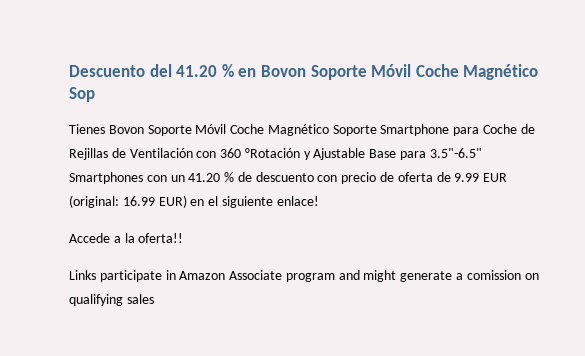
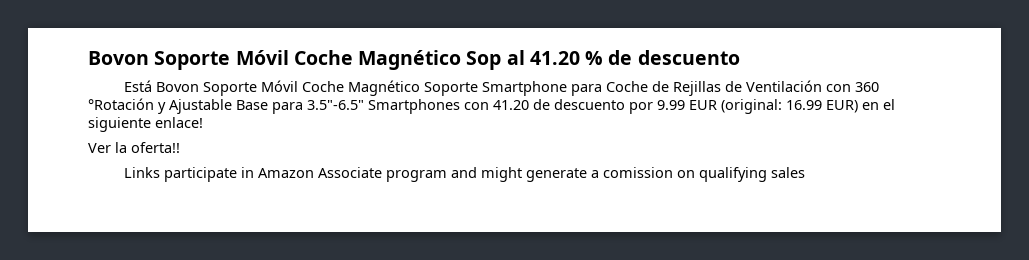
- Descuento del 41.20 % en Bovon Soporte Móvil Coche Magnético Sop
- Tienes Bovon Soporte Móvil Coche Magnético Soporte Smartphone para Coche de Rejillas de Ventilación con 360 °Rotación y Ajustable Base para 3.5"-6.5" Smartphones con un 41.20 % de descuento con precio de oferta de 9.99 EUR (original: 16.99 EUR) en el siguiente enlace!
+ Bovon Soporte Móvil Coche Magnético Sop al 41.20 % de descuento
+ Está Bovon Soporte Móvil Coche Magnético Soporte Smartphone para Coche de Rejillas de Ventilación con 360 °Rotación y Ajustable Base para 3.5"-6.5" Smartphones con 41.20 de descuento por 9.99 EUR (original: 16.99 EUR) en el siguiente enlace!
- Accede a la oferta!!
+ Ver la oferta!!

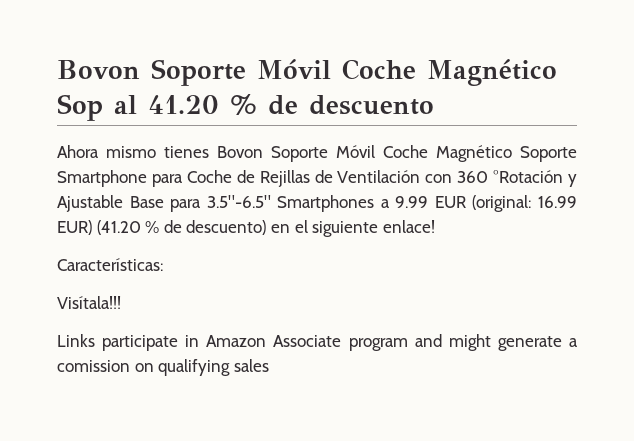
- Está Bovon Soporte Móvil Coche Magnético Soporte Smartphone para Coche de Rejillas de Ventilación con 360 °Rotación y Ajustable Base para 3.5"-6.5" Smartphones con 41.20 de descuento por 9.99 EUR (original: 16.99 EUR) en el siguiente enlace!
+ Ahora mismo tienes Bovon Soporte Móvil Coche Magnético Soporte Smartphone para Coche de Rejillas de Ventilación con 360 °Rotación y Ajustable Base para 3.5"-6.5" Smartphones a 9.99 EUR (original: 16.99 EUR) (41.20 % de descuento) en el siguiente enlace!
- Ver la oferta!!
+ Características:
+ Visítala!!!

